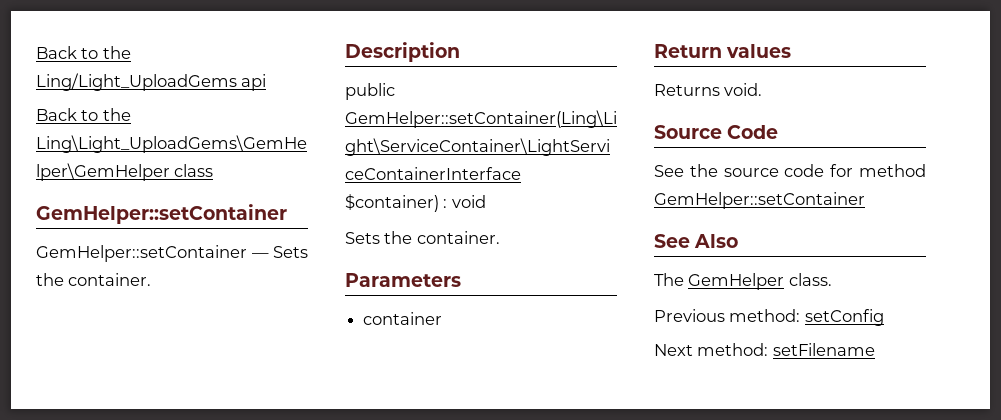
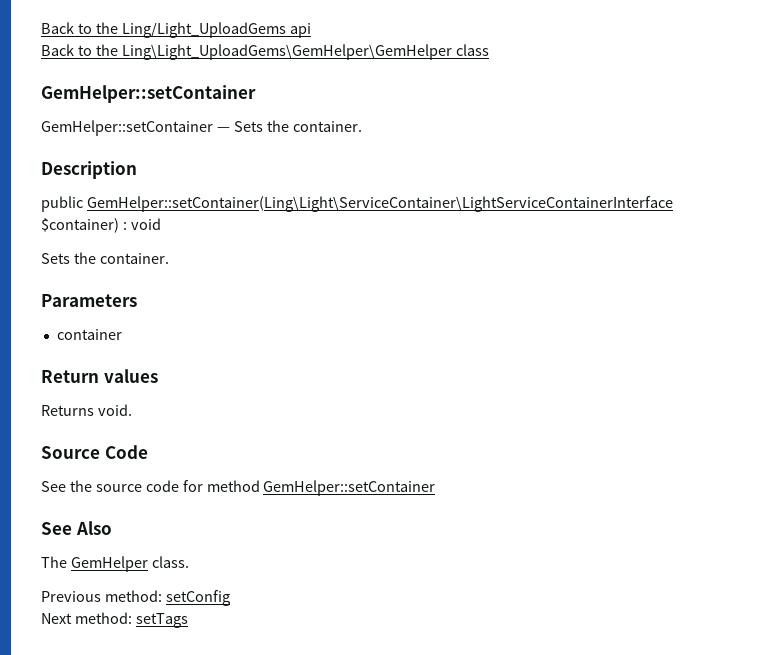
- Next method: setFilename
+ Next method: setTags

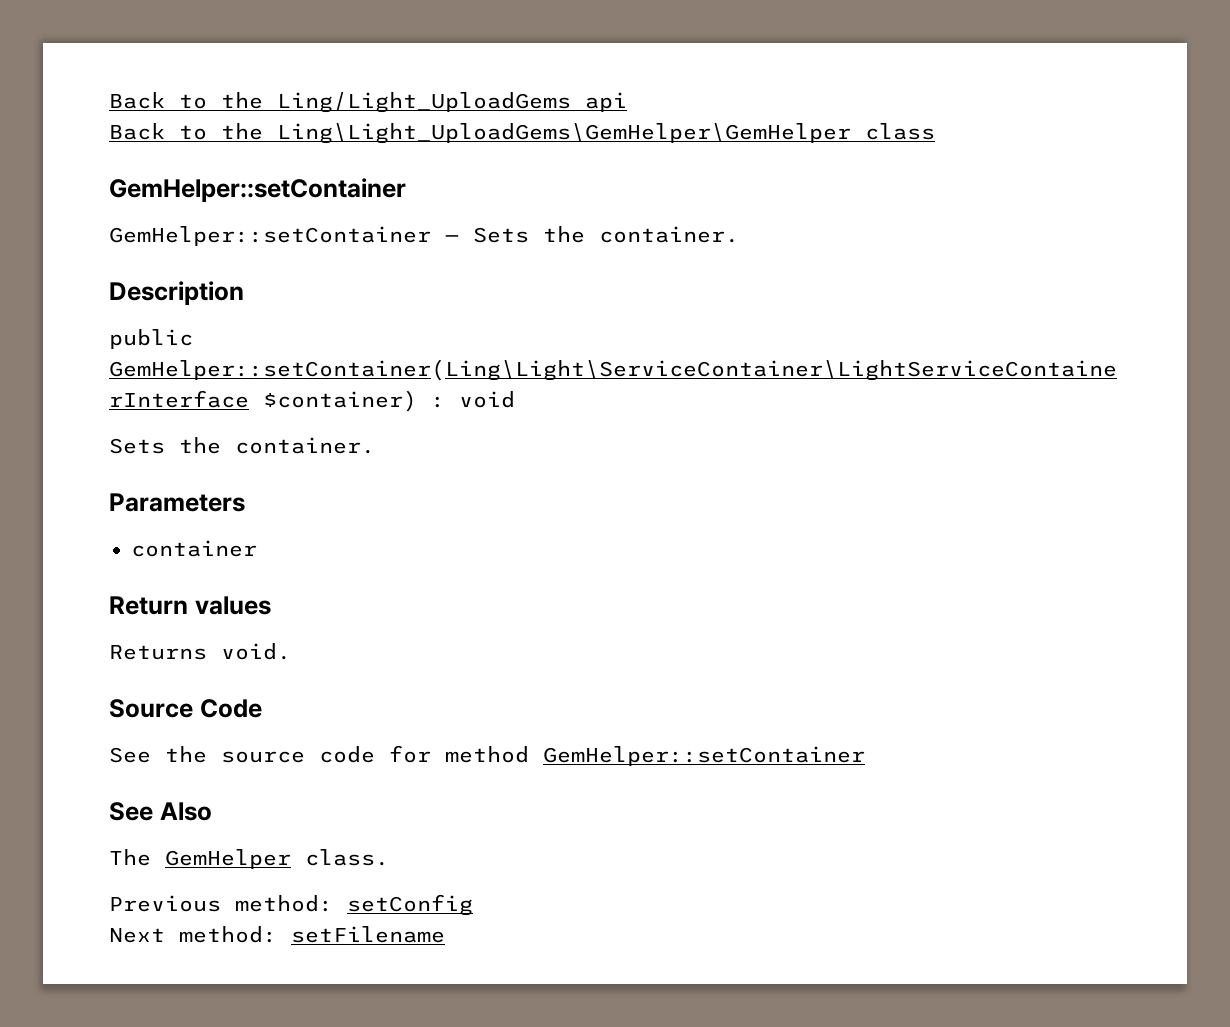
- Next method: setTags
+ Next method: setFilename

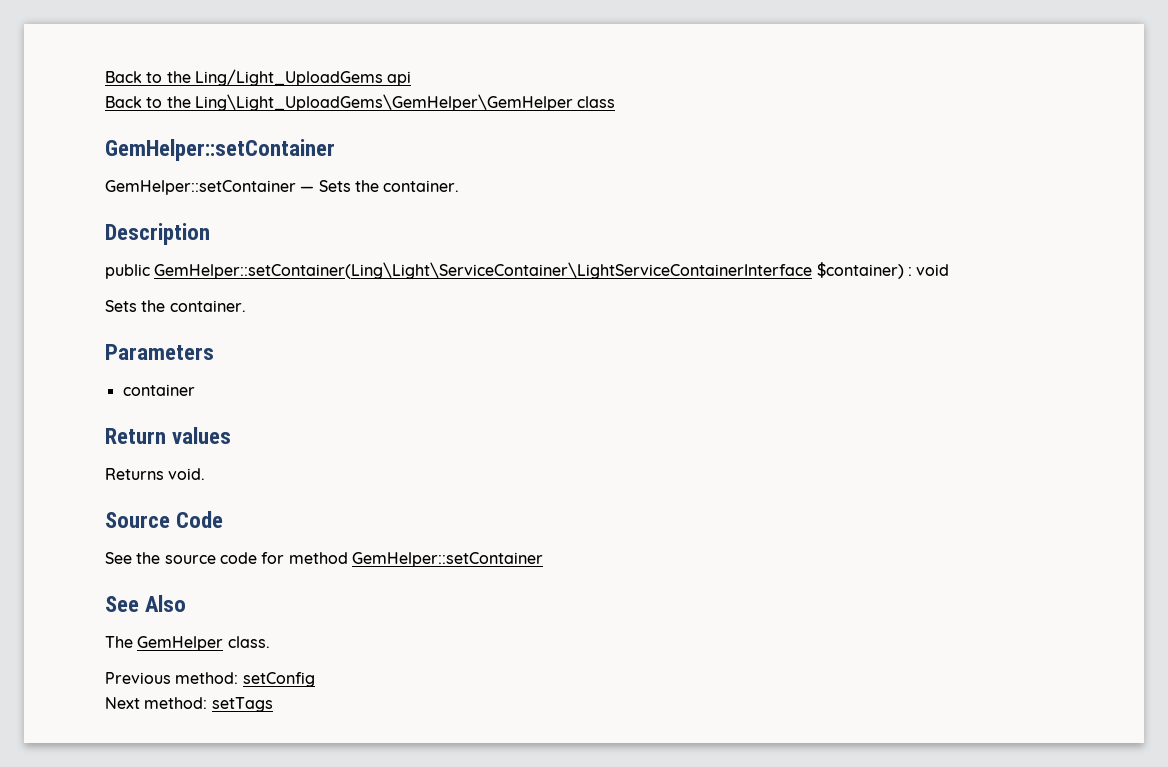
- Next method: setFilename
+ Next method: setTags

